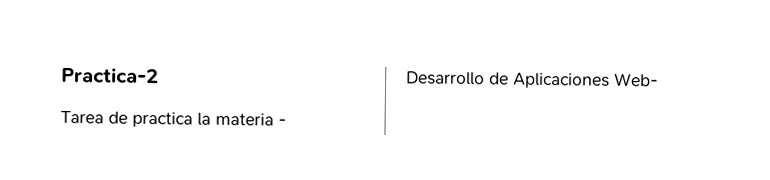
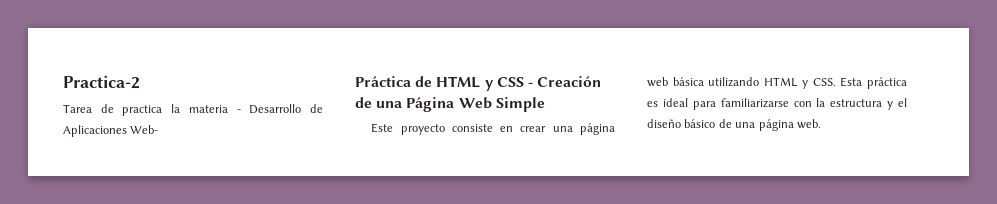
+ Práctica de HTML y CSS - Creación de una Página Web Simple
+ Este proyecto consiste en crear una página web básica utilizando HTML y CSS. Esta práctica es ideal para familiarizarse con la estructura y el diseño básico de una página web.

